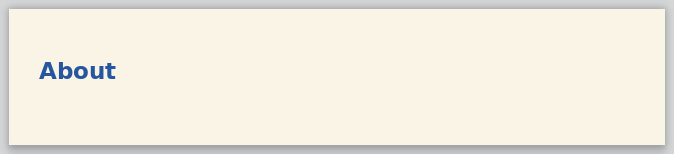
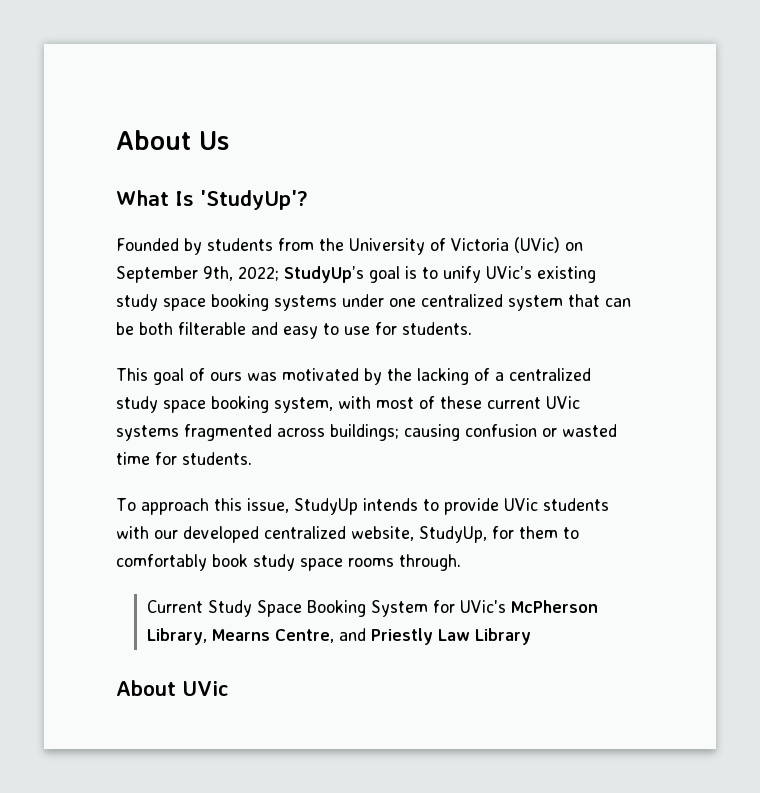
- About
+ About Us
+ What Is 'StudyUp'?
+ Founded by students from the University of Victoria (UVic) on September 9th, 2022; StudyUp’s goal is to unify UVic’s existing study space booking systems under one centralized system that can be both filterable and easy to use for students.
+ This goal of ours was motivated by the lacking of a centralized study space booking system, with most of these current UVic systems fragmented across buildings; causing confusion or wasted time for students.
+ To approach this issue, StudyUp intends to provide UVic students with our developed centralized website, StudyUp, for them to comfortably book study space rooms through.
+ Current Study Space Booking System for UVic's McPherson Library, Mearns Centre, and Priestly Law Library
+ About UVic

